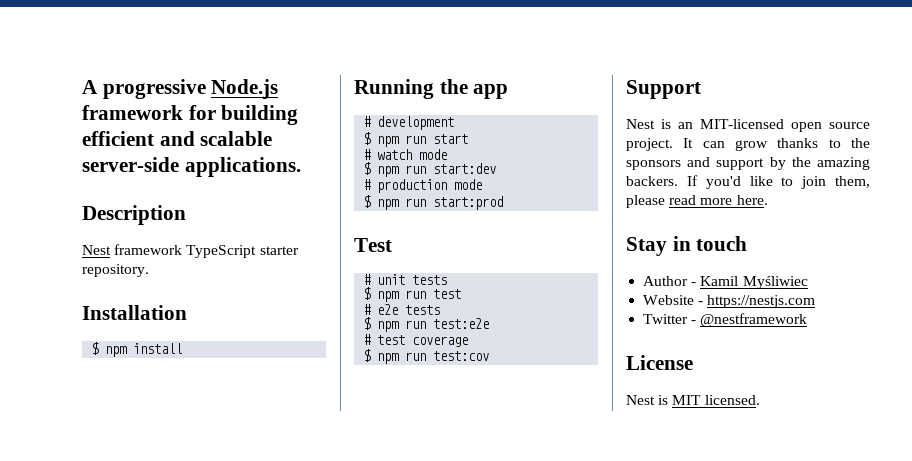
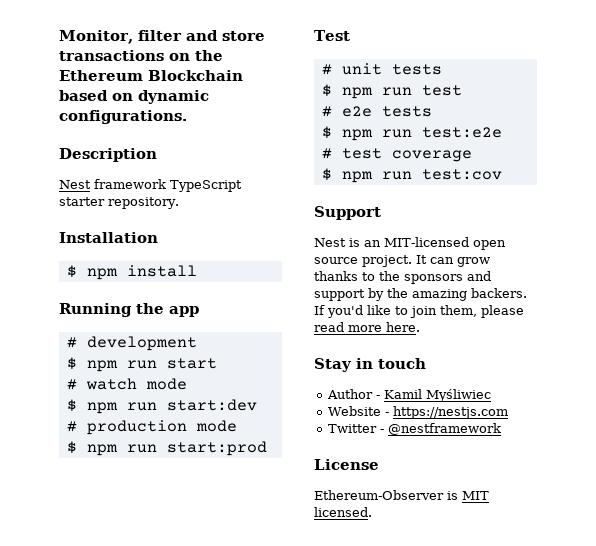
- A progressive Node.js framework for building efficient and scalable server-side applications.
+ Monitor, filter and store transactions on the Ethereum Blockchain based on dynamic configurations.
- Nest is MIT licensed.
+ Ethereum-Observer is MIT licensed.

